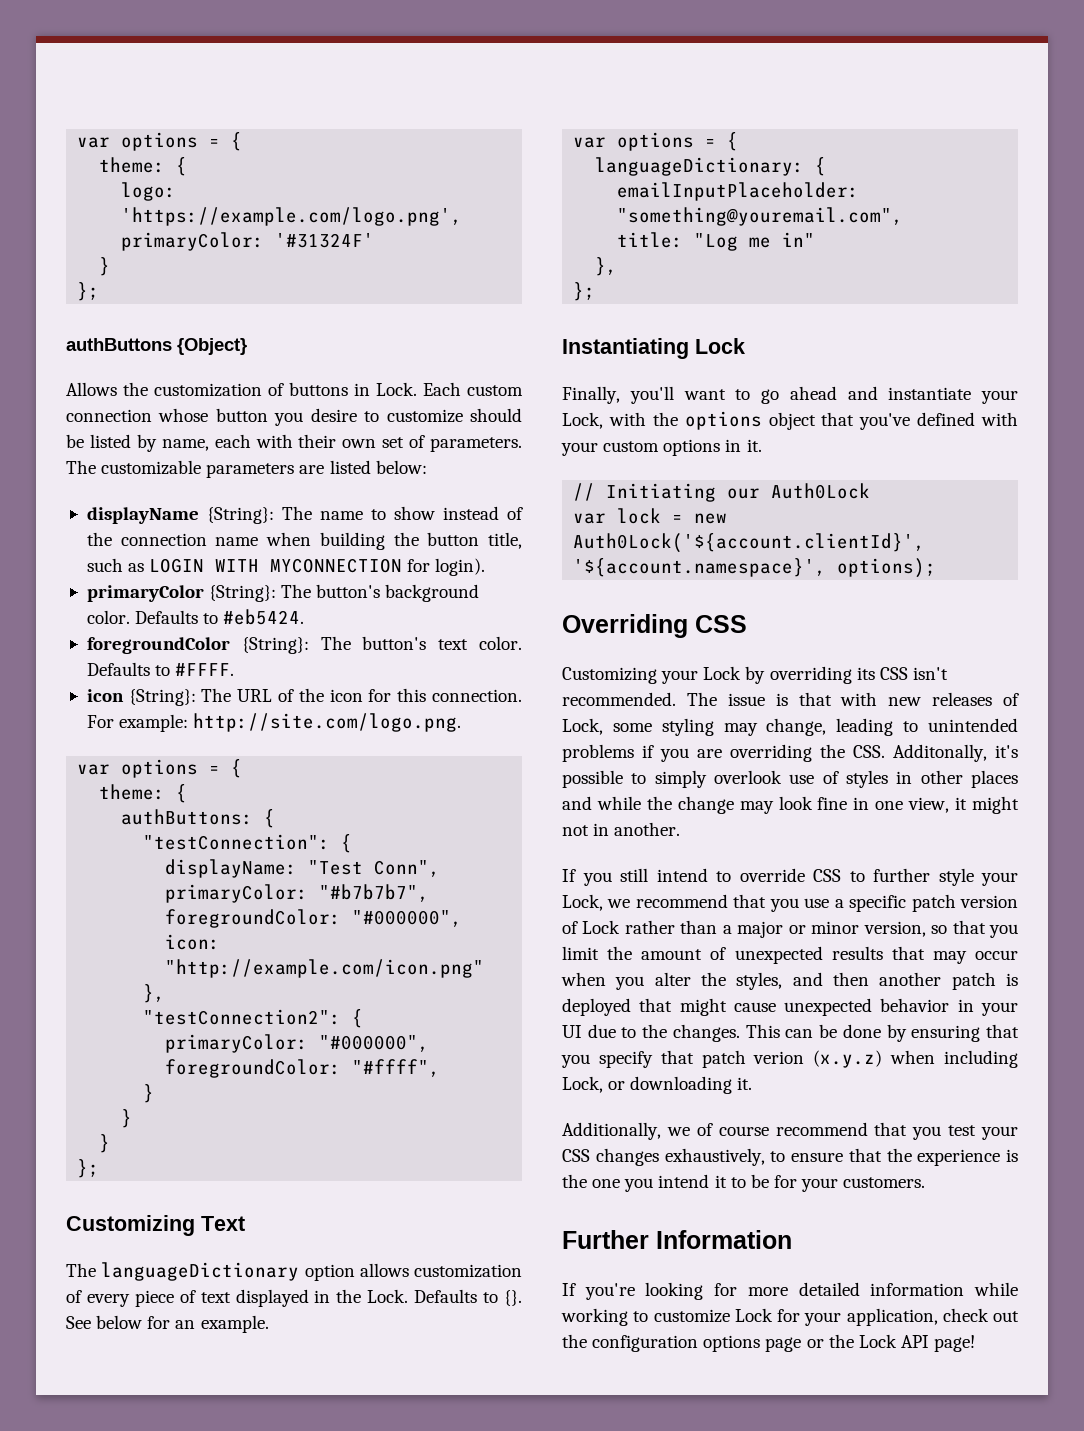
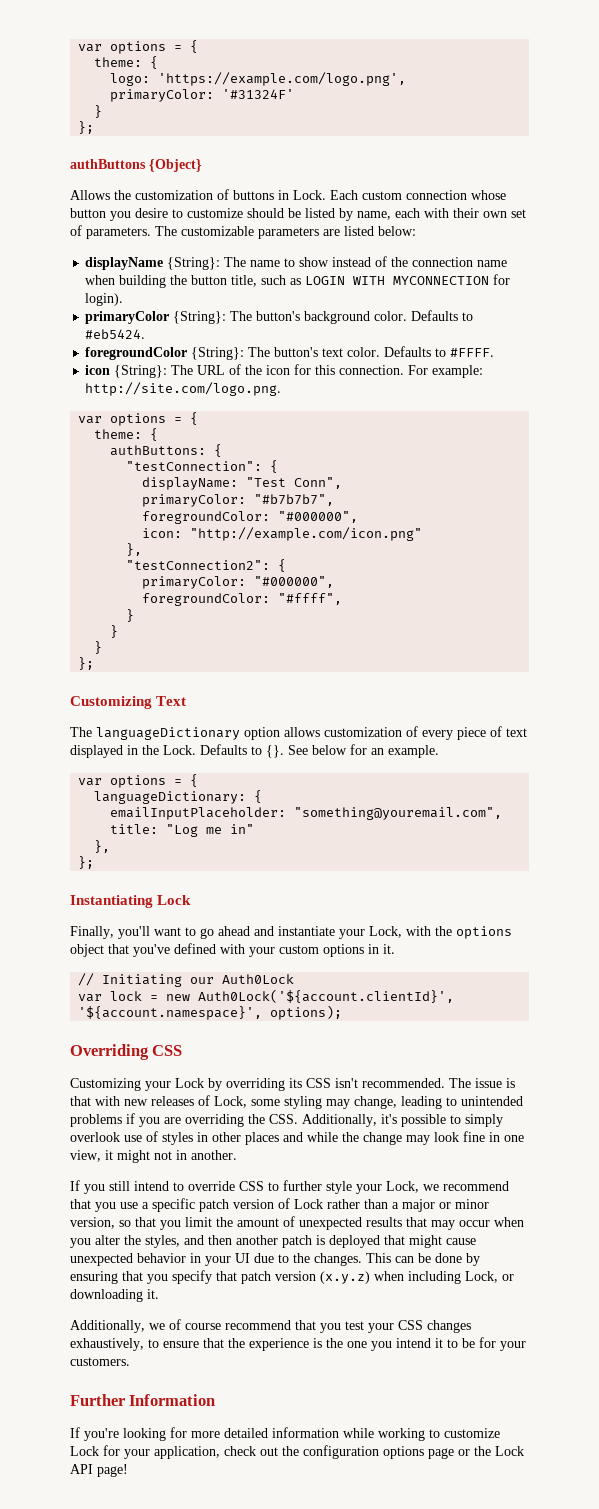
- The issue is that with new releases of Lock, some styling may change, leading to unintended problems if you are overriding the CSS. Additonally, it's possible to simply overlook use of styles in other places and while the change may look fine in one view, it might not in another.
+ The issue is that with new releases of Lock, some styling may change, leading to unintended problems if you are overriding the CSS. Additionally, it's possible to simply overlook use of styles in other places and while the change may look fine in one view, it might not in another.
- This can be done by ensuring that you specify that patch verion (x.y.z) when including Lock, or downloading it.
+ This can be done by ensuring that you specify that patch version (x.y.z) when including Lock, or downloading it.

